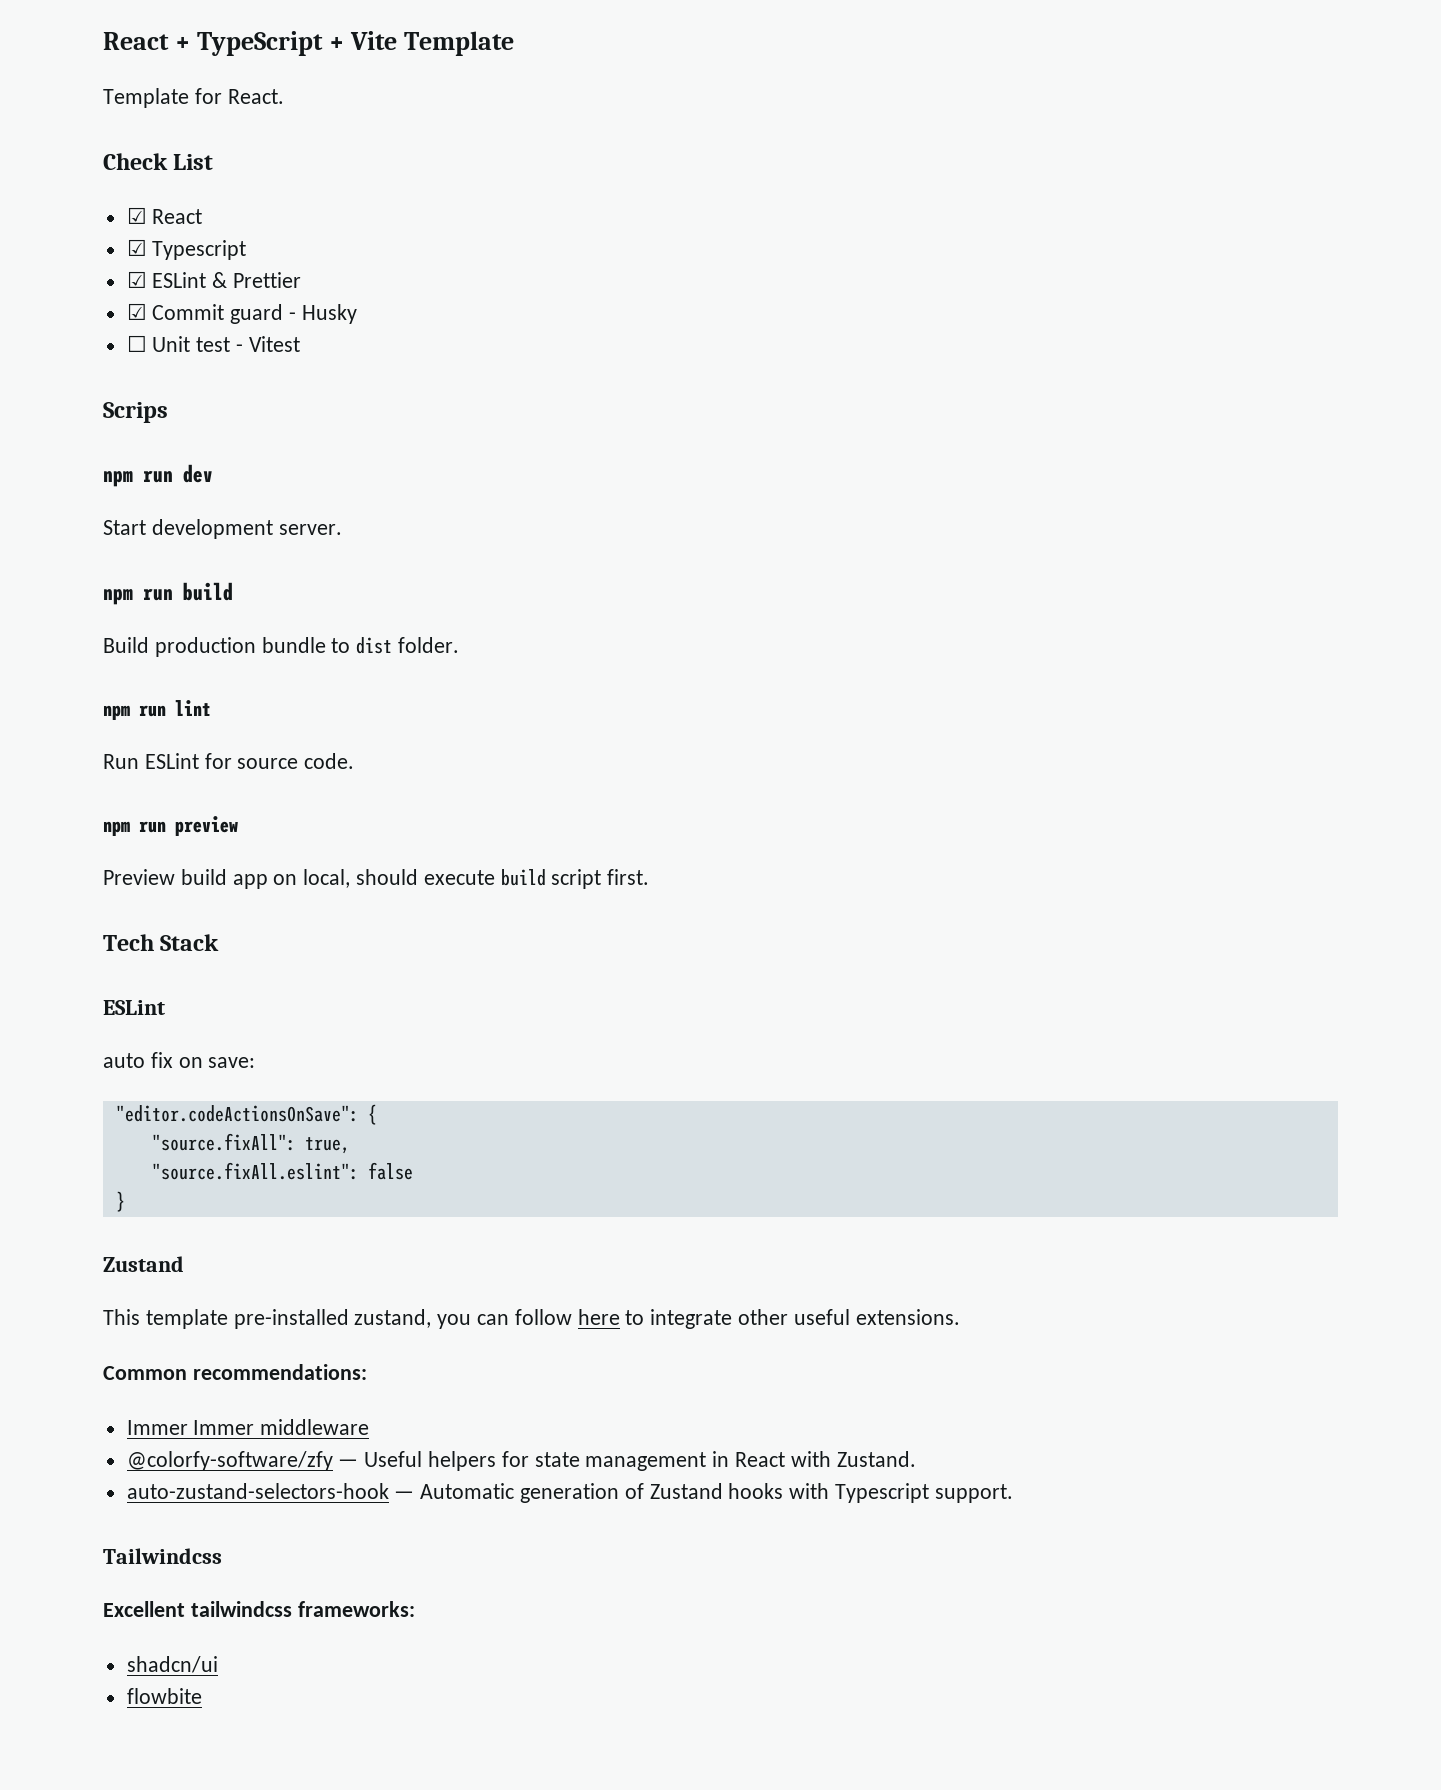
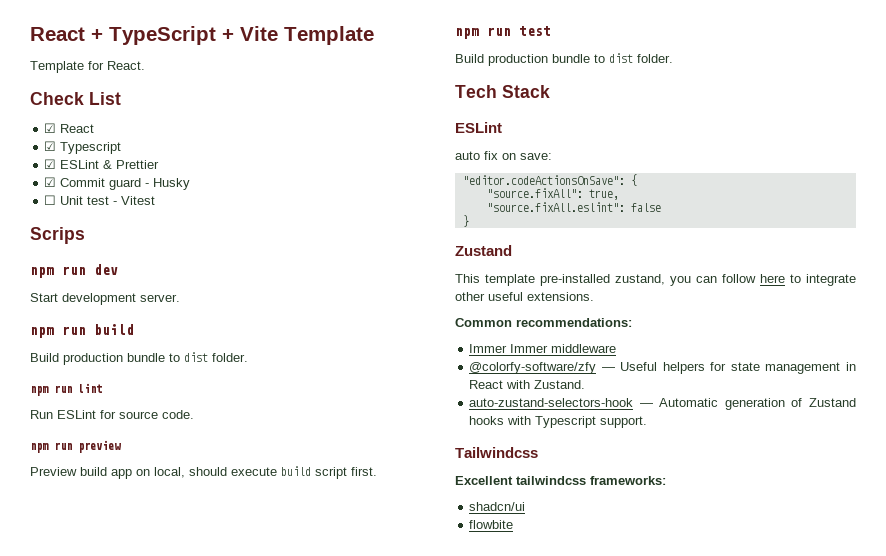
+ npm run test
+ Build production bundle to dist folder.

